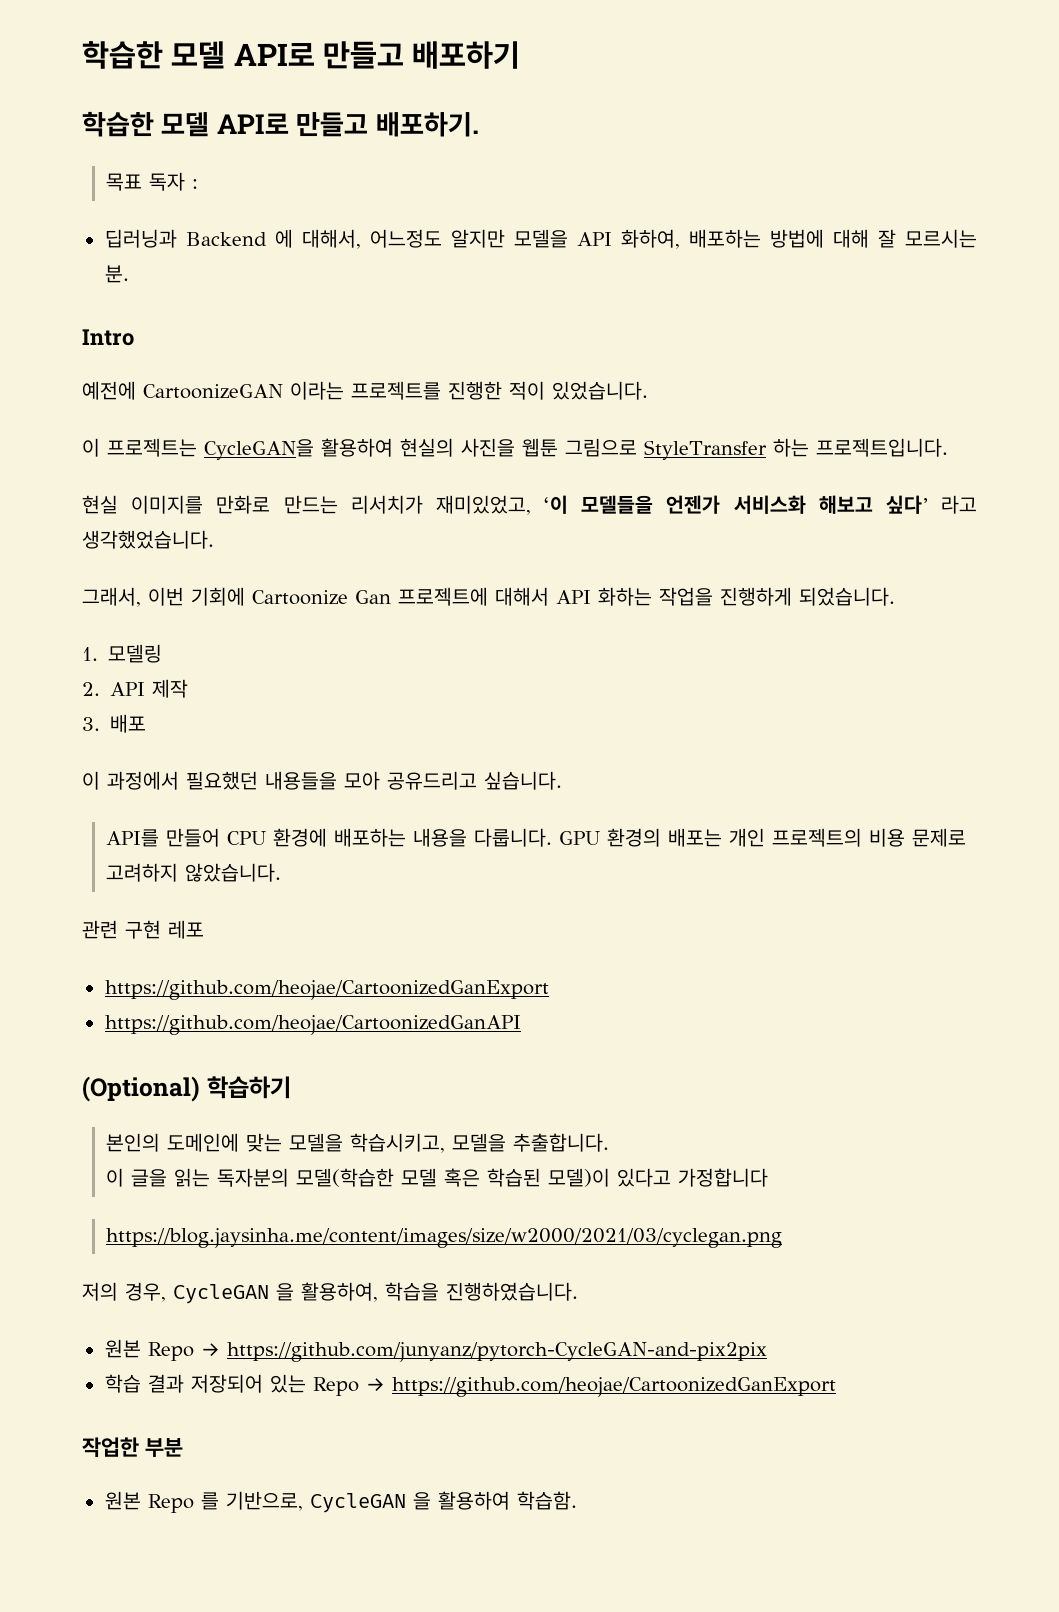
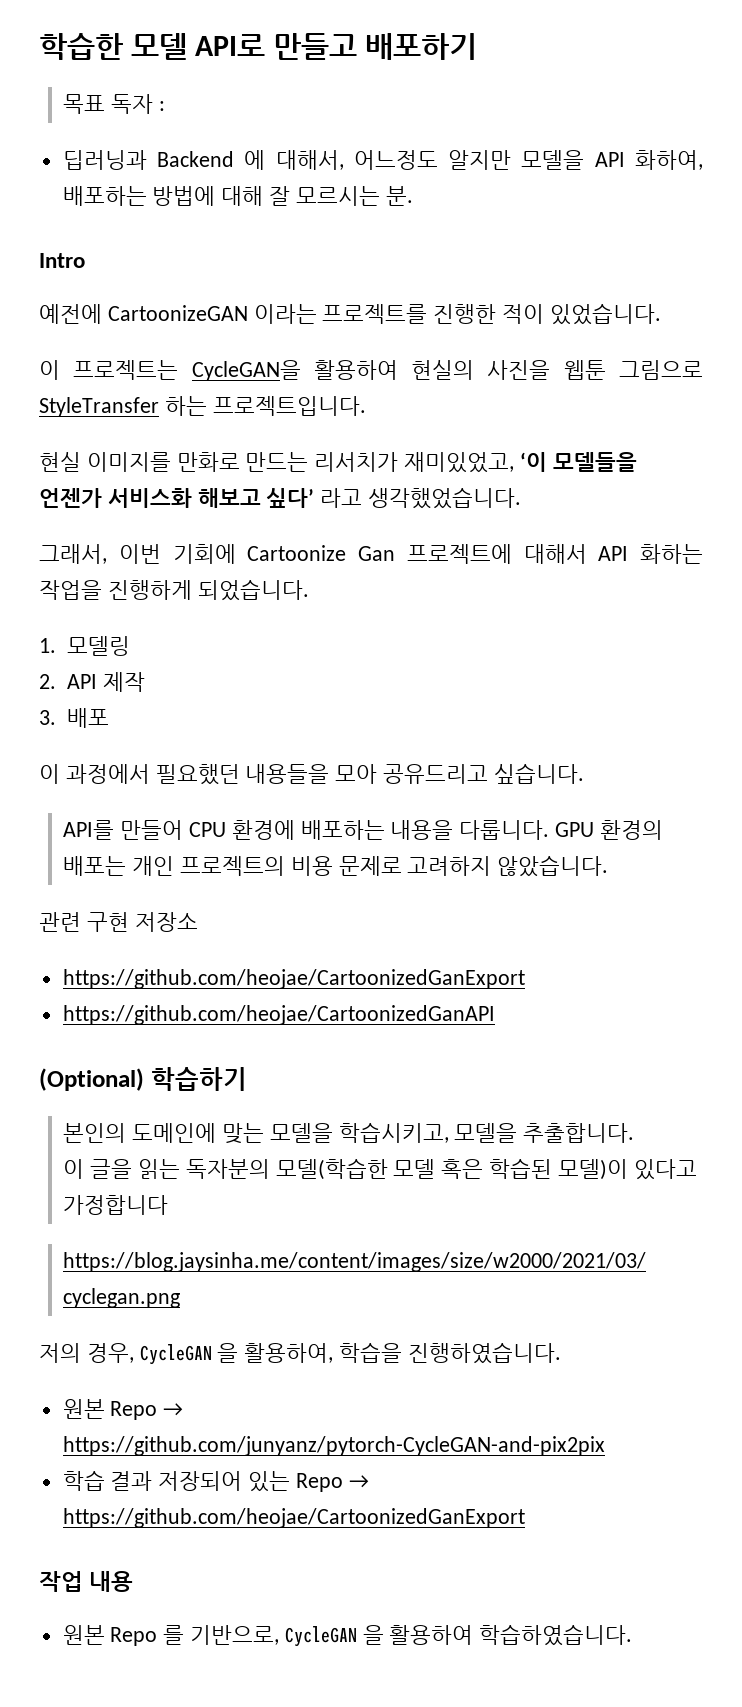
- 학습한 모델 API로 만들고 배포하기.
- 관련 구현 레포
+ 관련 구현 저장소
- 작업한 부분
+ 작업 내용
- 원본 Repo 를 기반으로, CycleGAN 을 활용하여 학습함.
+ 원본 Repo 를 기반으로, CycleGAN 을 활용하여 학습하였습니다.

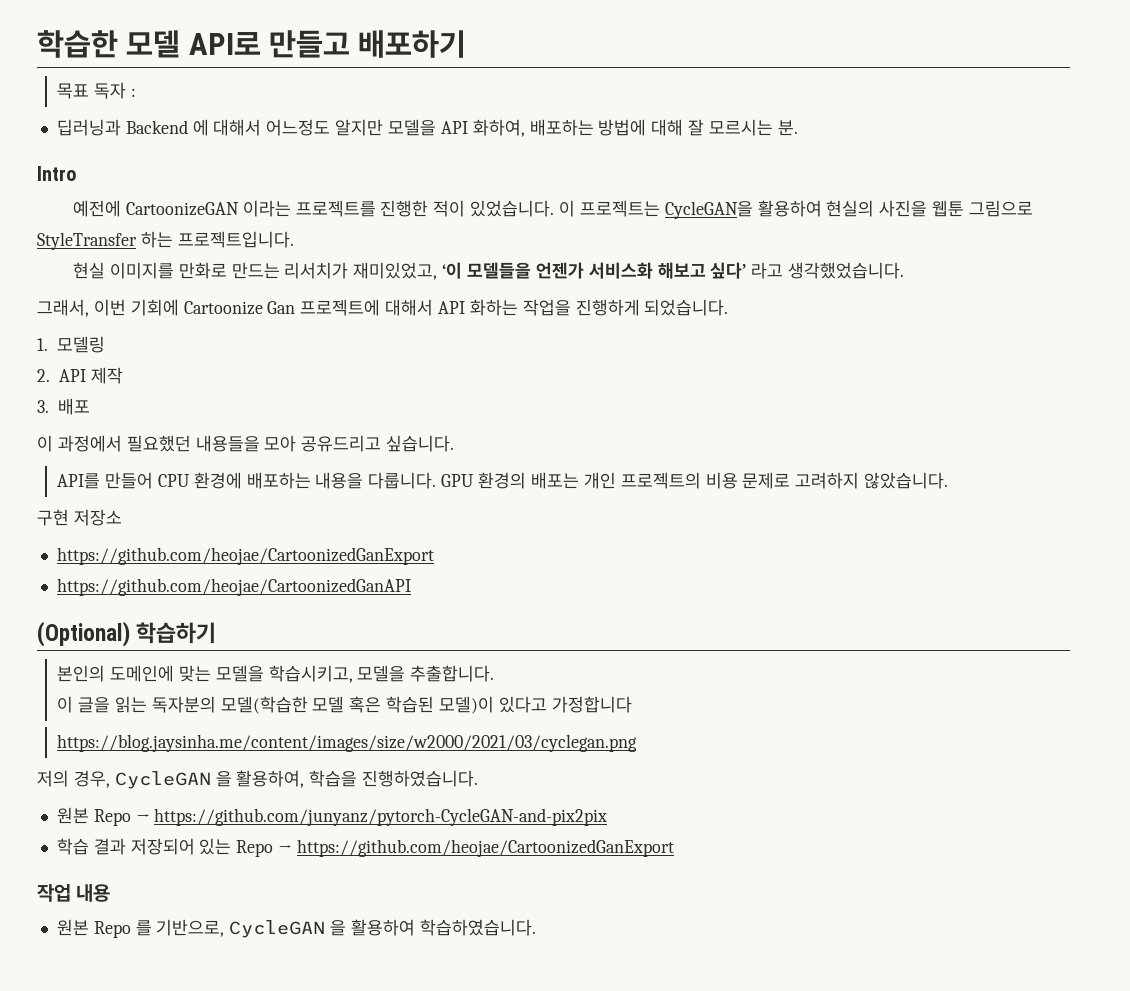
- 딥러닝과 Backend 에 대해서, 어느정도 알지만 모델을 API 화하여, 배포하는 방법에 대해 잘 모르시는 분.
+ 딥러닝과 Backend 에 대해서 어느정도 알지만 모델을 API 화하여, 배포하는 방법에 대해 잘 모르시는 분.
- 예전에 CartoonizeGAN 이라는 프로젝트를 진행한 적이 있었습니다.
- 이 프로젝트는 CycleGAN을 활용하여 현실의 사진을 웹툰 그림으로 StyleTransfer 하는 프로젝트입니다.
+ 예전에 CartoonizeGAN 이라는 프로젝트를 진행한 적이 있었습니다. 이 프로젝트는 CycleGAN을 활용하여 현실의 사진을 웹툰 그림으로 StyleTransfer 하는 프로젝트입니다.
- 관련 구현 저장소
+ 구현 저장소

